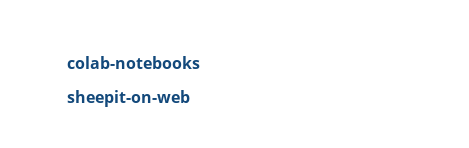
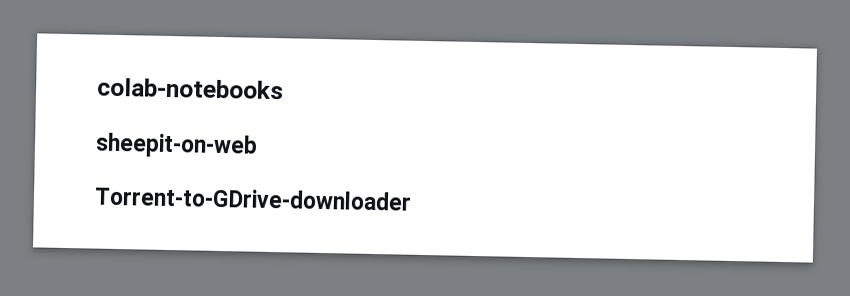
+ Torrent-to-GDrive-downloader

